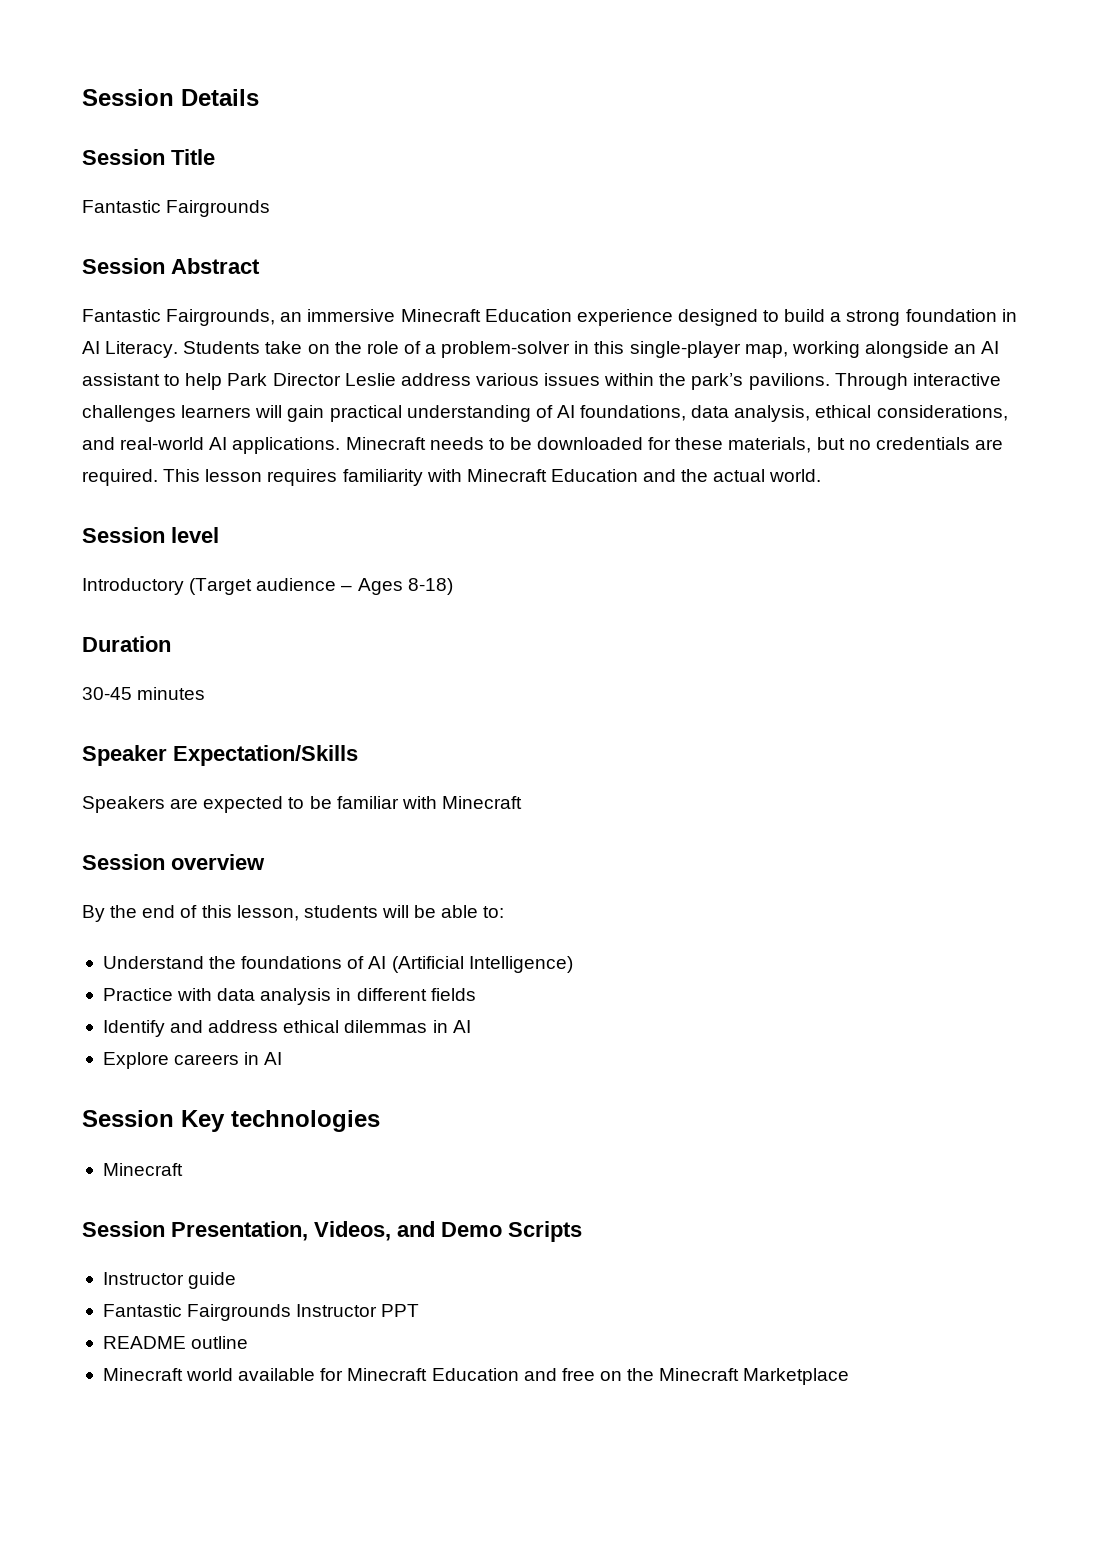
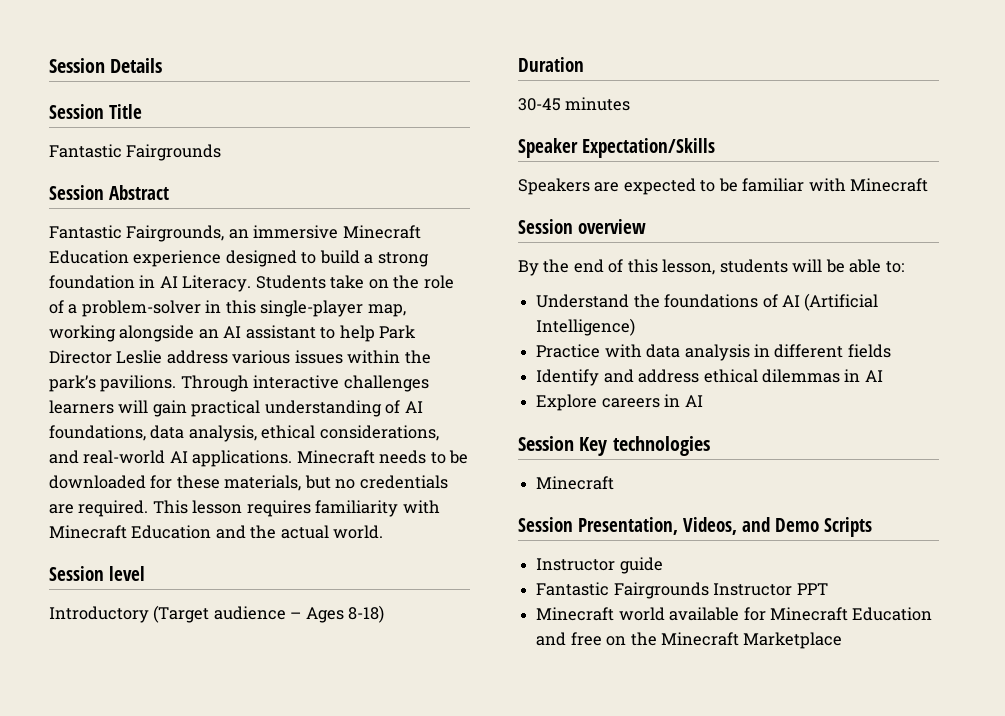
- README outline

